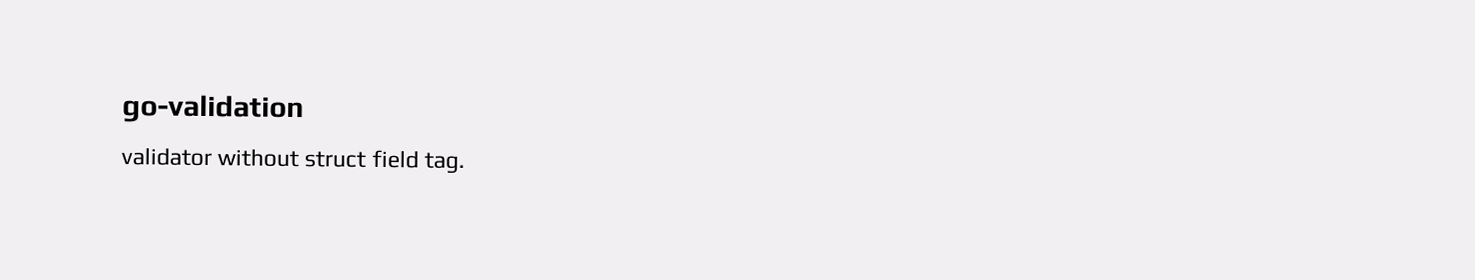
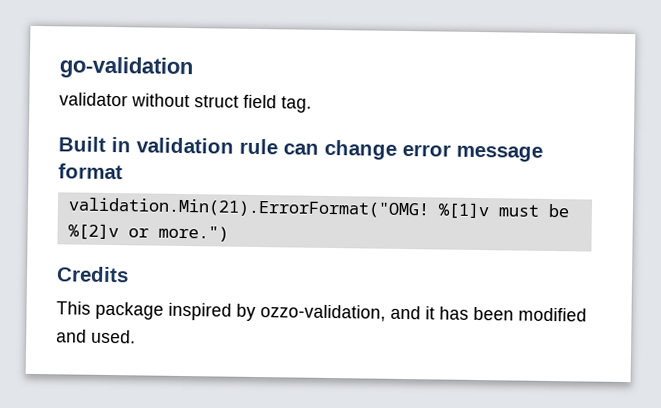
+ Built in validation rule can change error message format
+ validation.Min(21).ErrorFormat("OMG! %[1]v must be %[2]v or more.")
+ Credits
+ This package inspired by ozzo-validation, and it has been modified and used.

